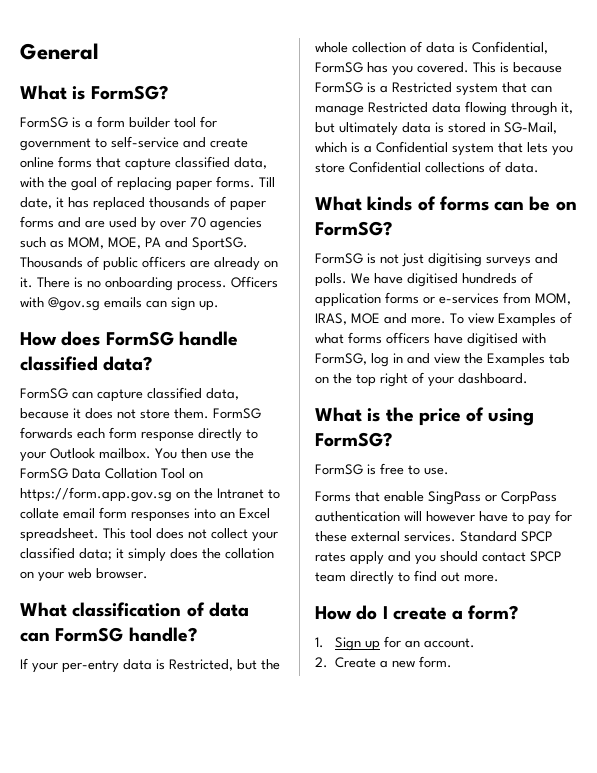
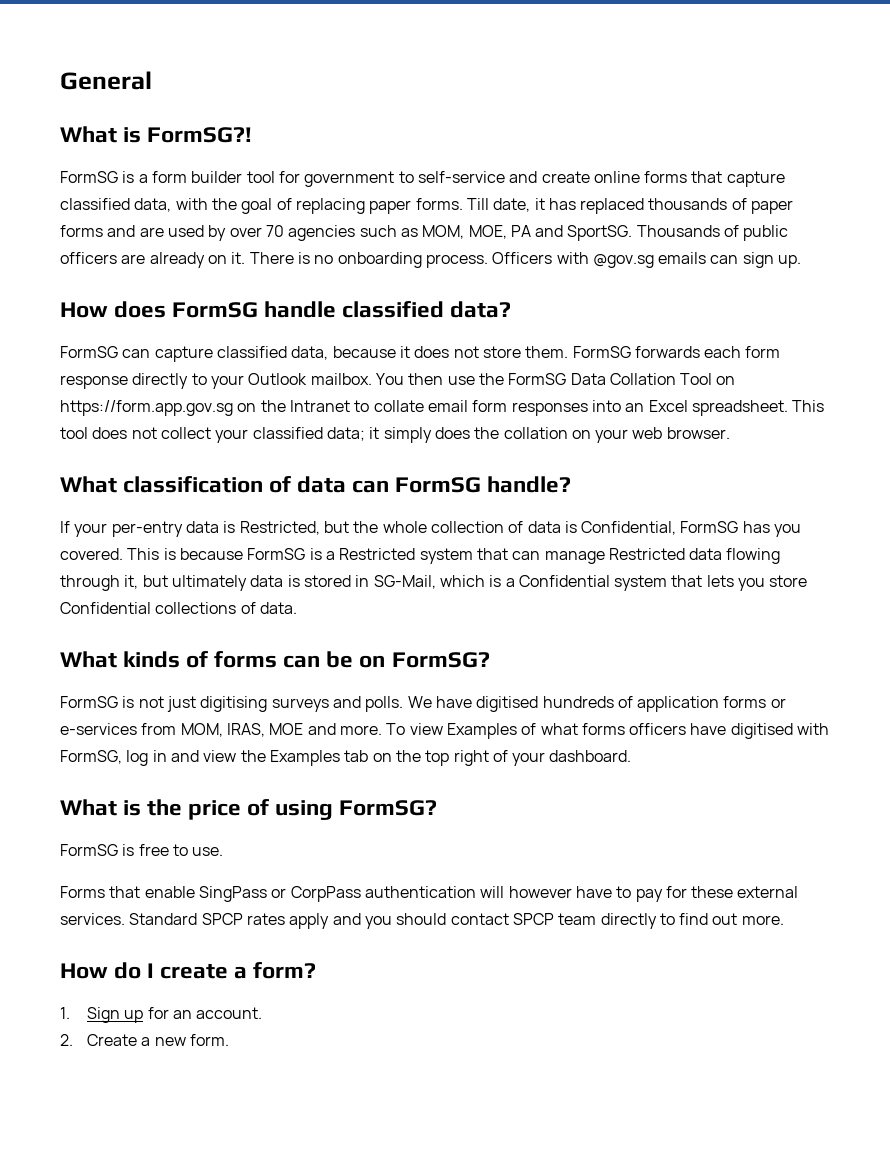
- What is FormSG?
+ What is FormSG?!

